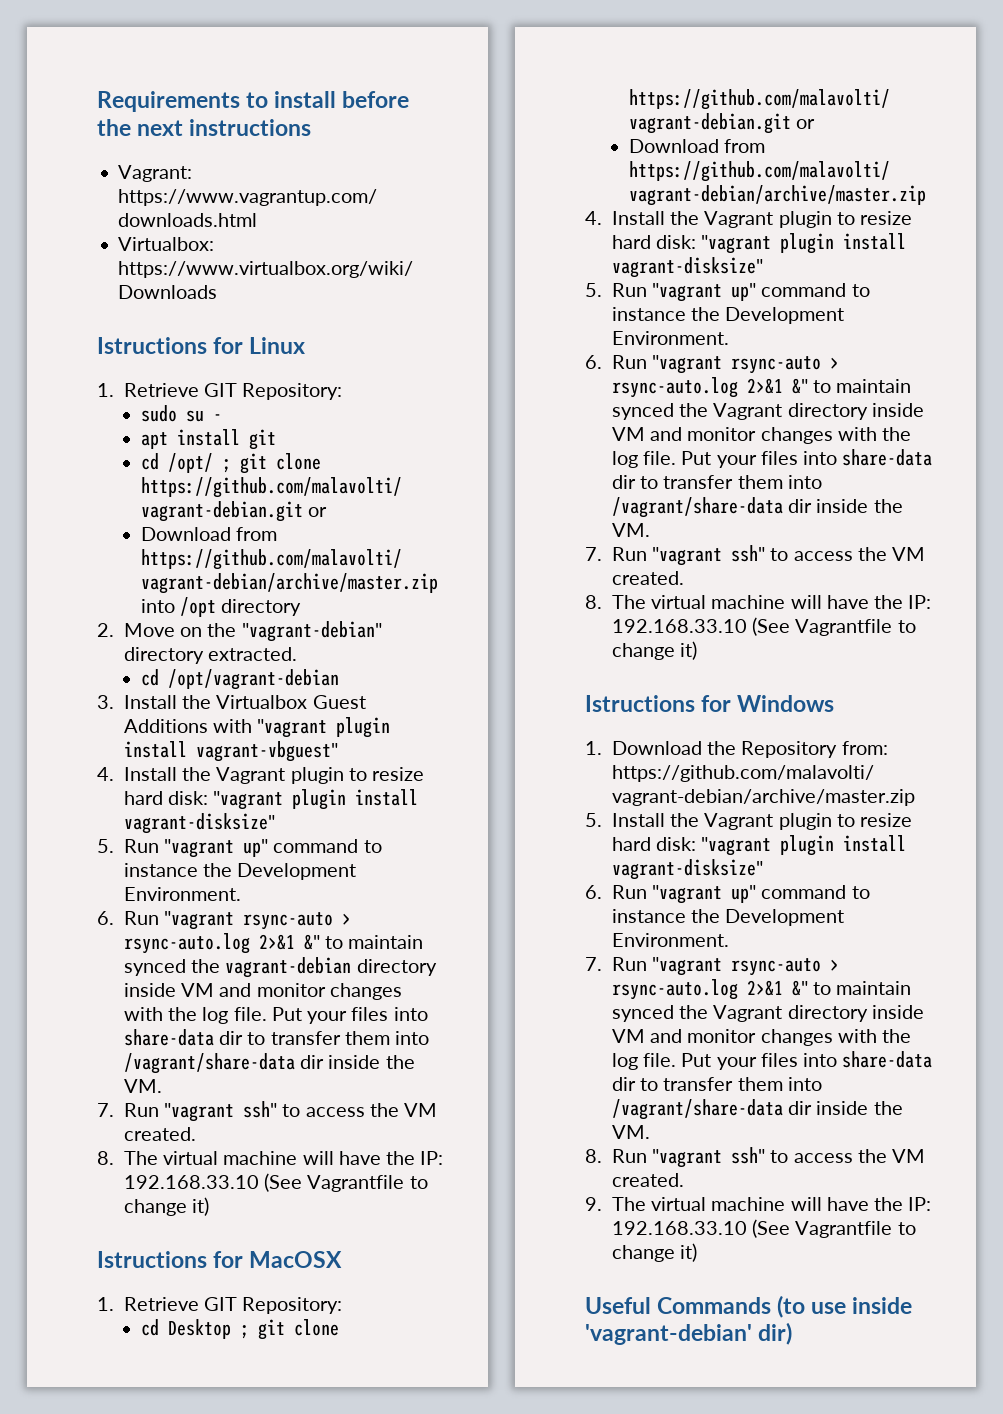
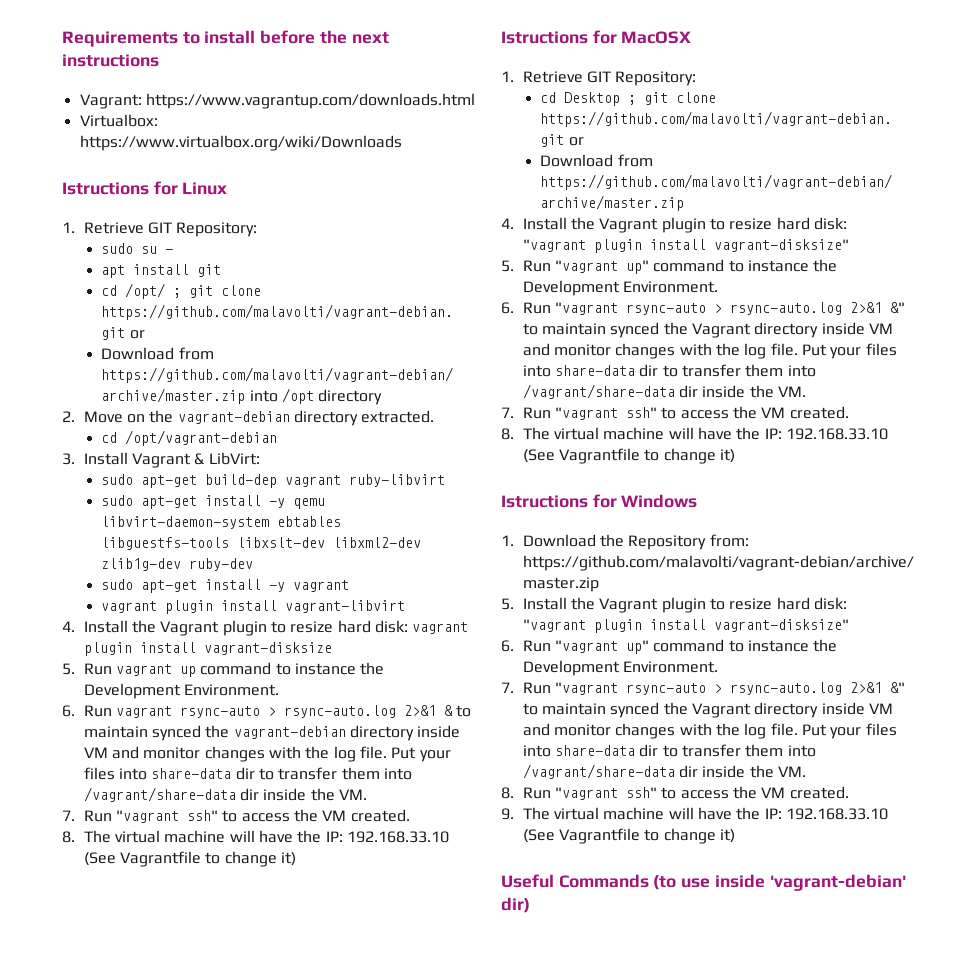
- 2. Move on the "vagrant-debian" directory extracted.
+ 2. Move on the vagrant-debian directory extracted.
- 3. Install the Virtualbox Guest Additions with "vagrant plugin install vagrant-vbguest"
- 4. Install the Vagrant plugin to resize hard disk: "vagrant plugin install vagrant-disksize"
- 5. Run "vagrant up" command to instance the Development Environment.
- 6. Run "vagrant rsync-auto > rsync-auto.log 2>&1 &" to maintain synced the vagrant-debian directory inside VM and monitor changes with the log file.
+ 3. Install Vagrant & LibVirt:
+ sudo apt-get build-dep vagrant ruby-libvirt
+ sudo apt-get install -y qemu libvirt-daemon-system ebtables libguestfs-tools libxslt-dev libxml2-dev zlib1g-dev ruby-dev
+ sudo apt-get install -y vagrant
+ vagrant plugin install vagrant-libvirt
+ 4. Install the Vagrant plugin to resize hard disk: vagrant plugin install vagrant-disksize
+ 5. Run vagrant up command to instance the Development Environment.
+ 6. Run vagrant rsync-auto > rsync-auto.log 2>&1 & to maintain synced the vagrant-debian directory inside VM and monitor changes with the log file.

